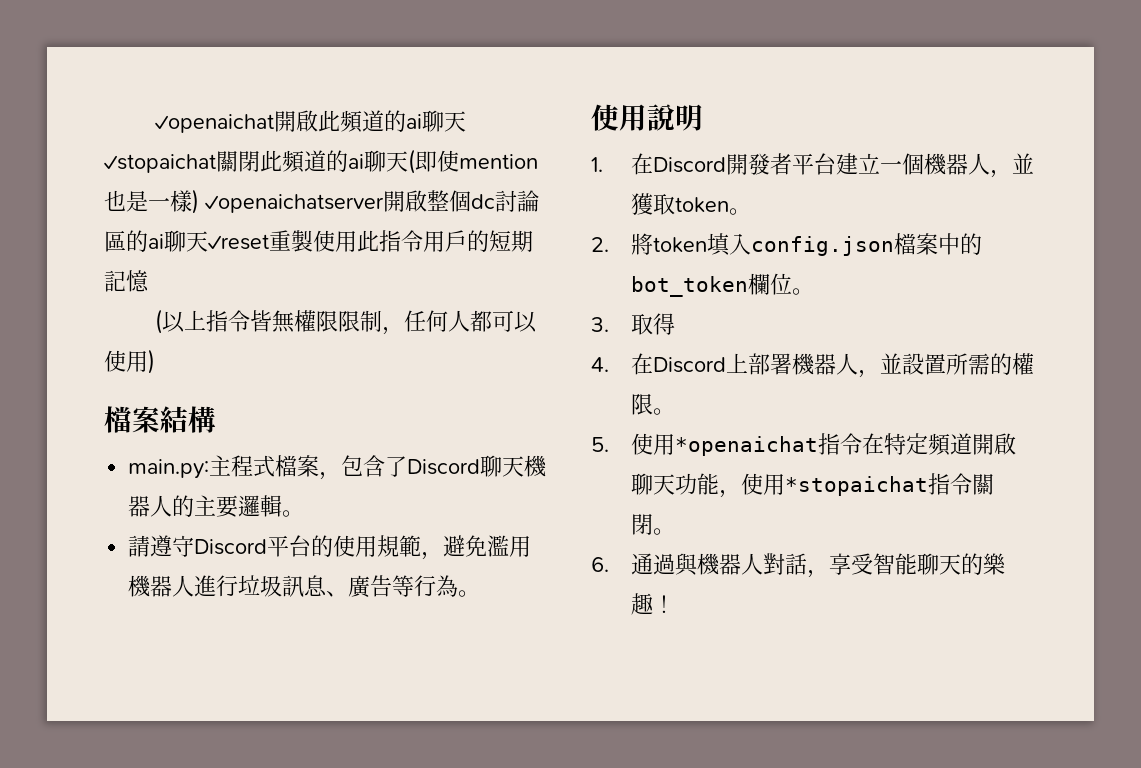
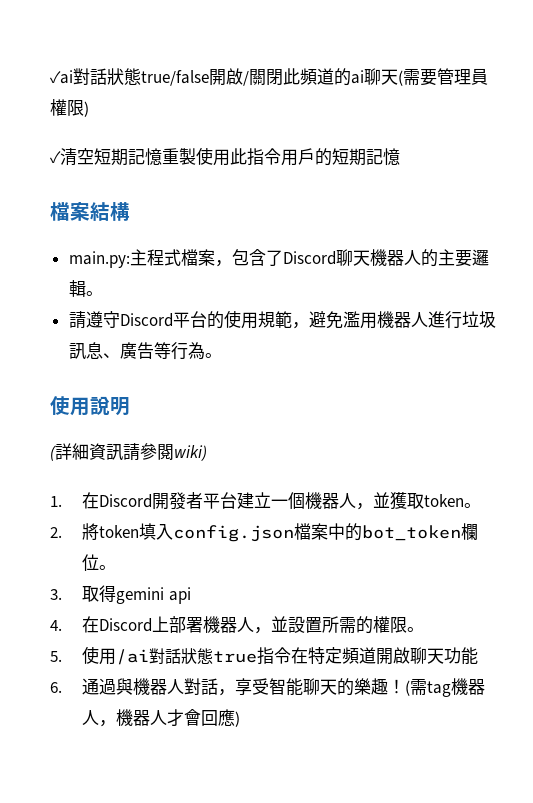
- ✓openaichat開啟此頻道的ai聊天✓stopaichat關閉此頻道的ai聊天(即使mention也是一樣) ✓openaichatserver開啟整個dc討論區的ai聊天✓reset重製使用此指令用戶的短期記憶
+ ✓ai對話狀態true/false開啟/關閉此頻道的ai聊天(需要管理員權限)
+ ✓清空短期記憶重製使用此指令用戶的短期記憶
- (以上指令皆無權限限制，任何人都可以使用)
+ (詳細資訊請參閱wiki)
- 3.取得
+ 3.取得gemini api
- 5.使用*openaichat指令在特定頻道開啟聊天功能，使用*stopaichat指令關閉。
+ 5.使用/ai對話狀態true指令在特定頻道開啟聊天功能
+ (需tag機器人，機器人才會回應)

